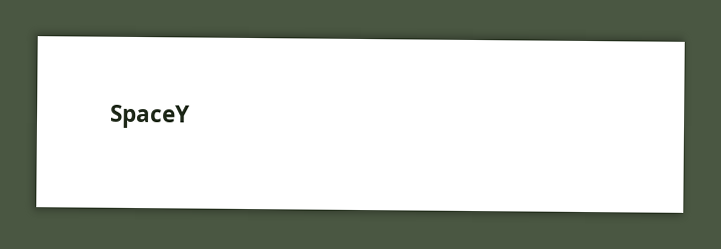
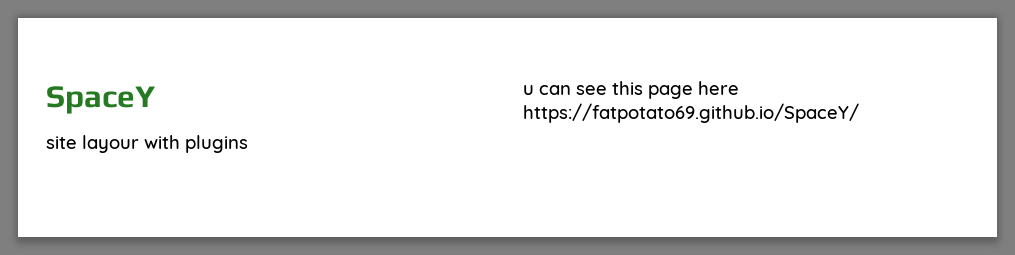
+ site layour with plugins
+ u can see this page here https://fatpotato69.github.io/SpaceY/

